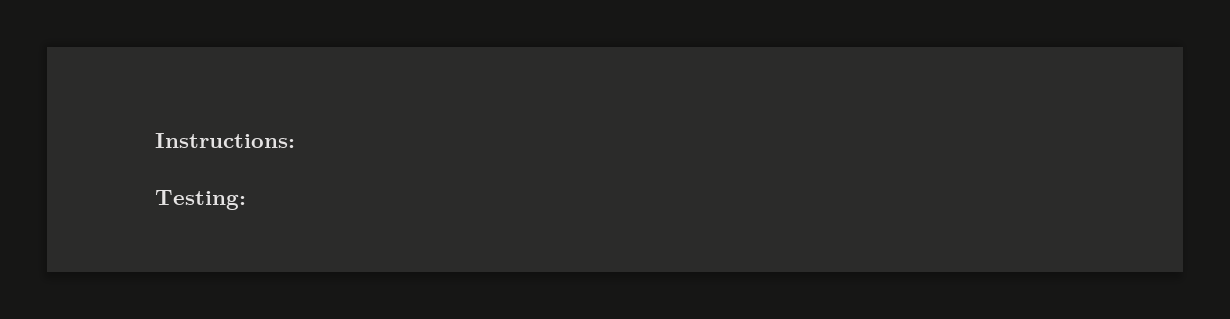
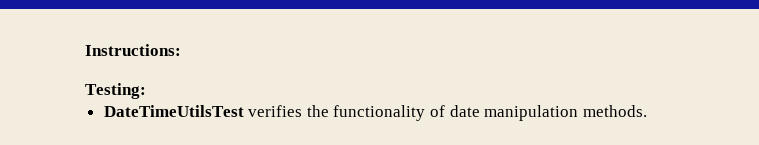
+ DateTimeUtilsTest verifies the functionality of date manipulation methods.

